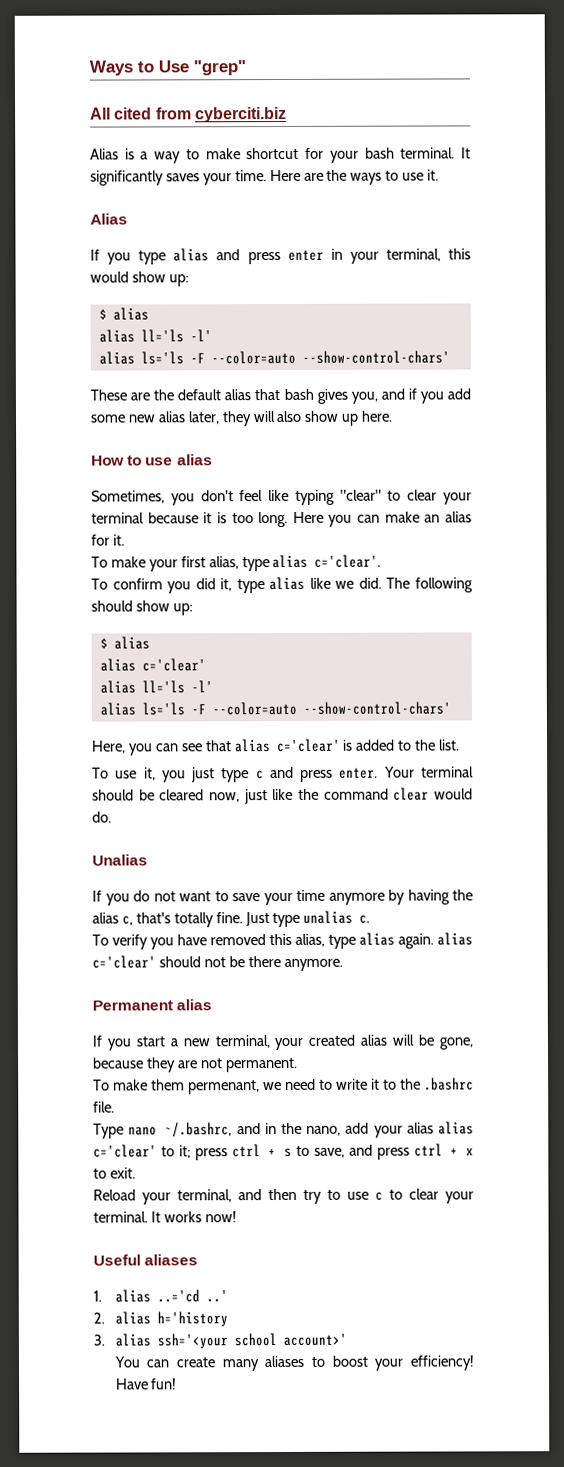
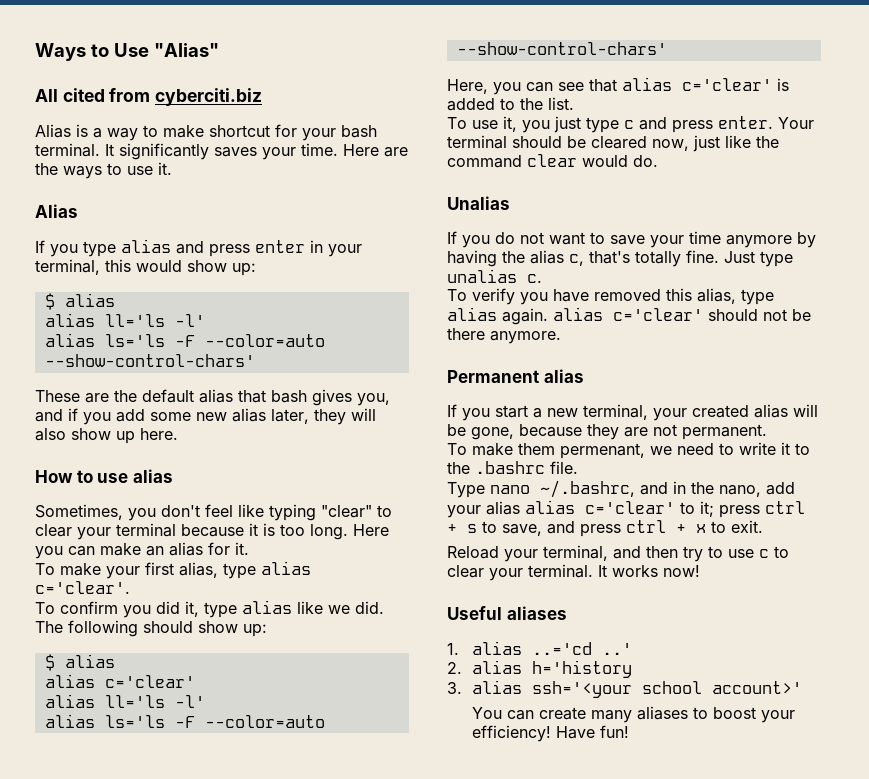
- Ways to Use "grep"
+ Ways to Use "Alias"

